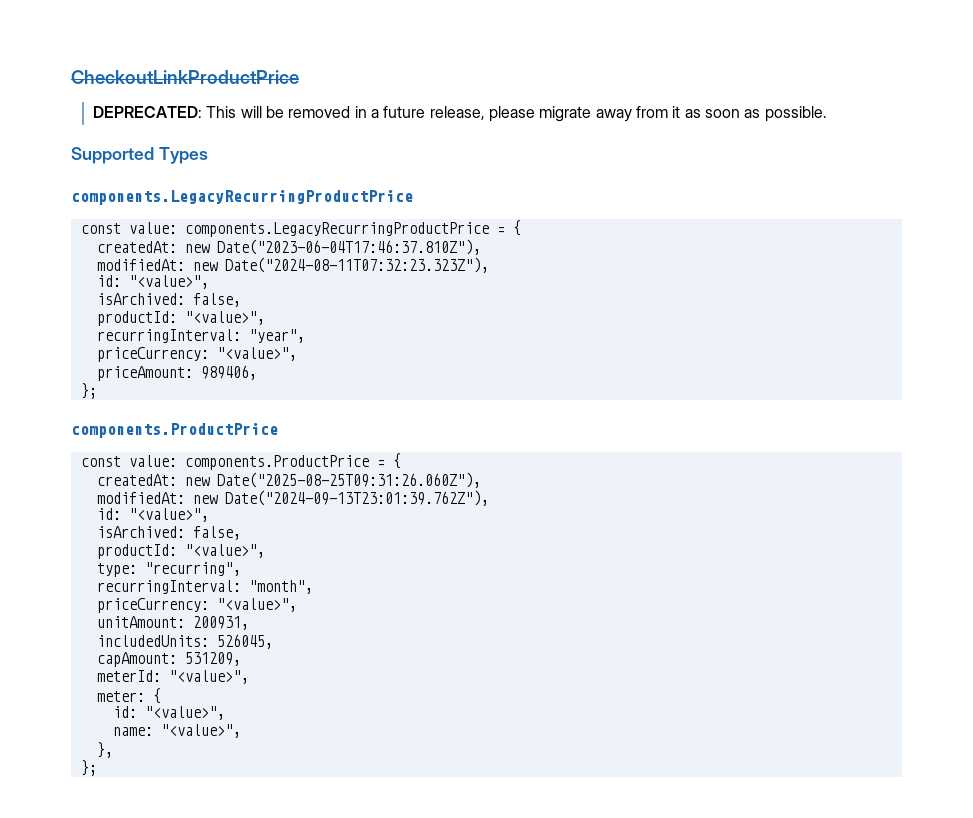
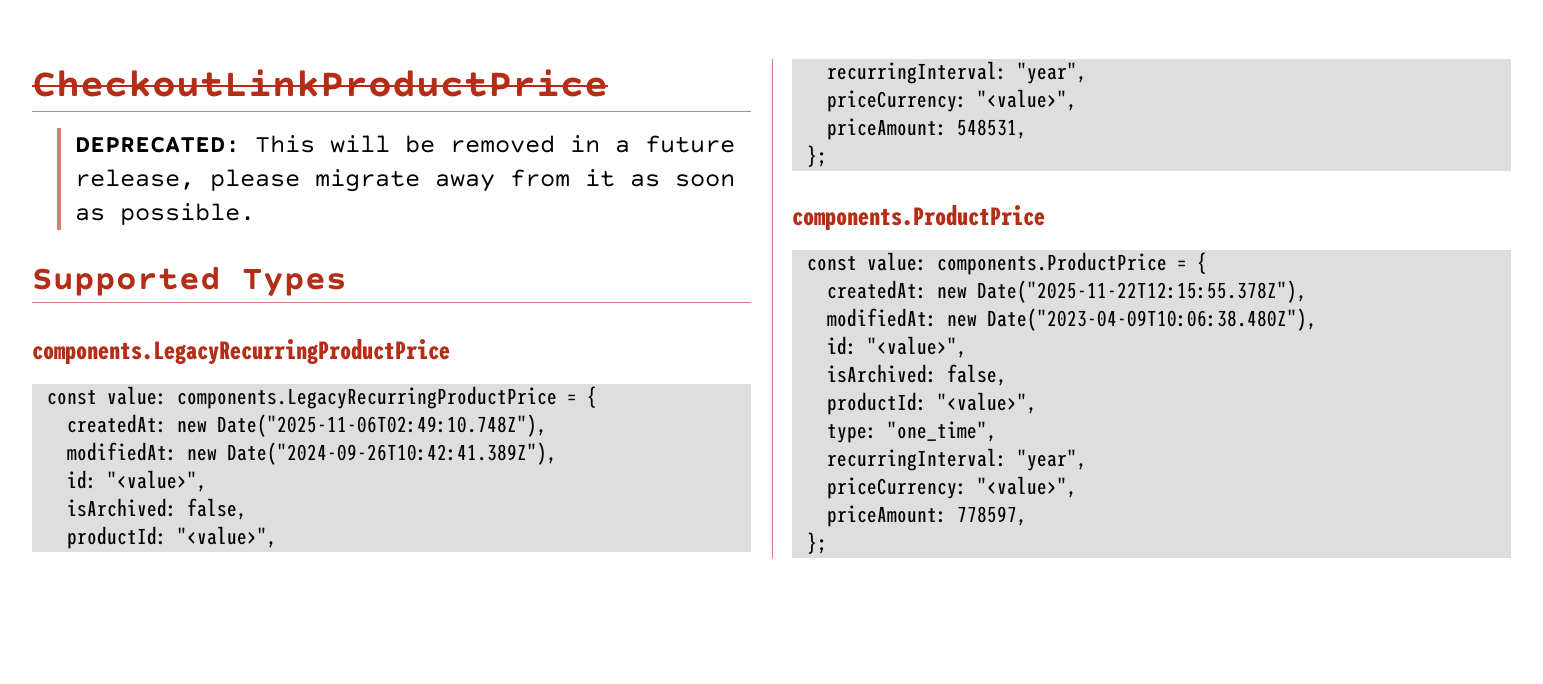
- createdAt: new Date("2023-06-04T17:46:37.810Z"),
- modifiedAt: new Date("2024-08-11T07:32:23.323Z"),
+ createdAt: new Date("2025-11-06T02:49:10.748Z"),
+ modifiedAt: new Date("2024-09-26T10:42:41.389Z"),
- priceAmount: 989406,
+ priceAmount: 548531,
- createdAt: new Date("2025-08-25T09:31:26.060Z"),
- modifiedAt: new Date("2024-09-13T23:01:39.762Z"),
+ createdAt: new Date("2025-11-22T12:15:55.378Z"),
+ modifiedAt: new Date("2023-04-09T10:06:38.480Z"),
- type: "recurring",
- recurringInterval: "month",
+ type: "one_time",
+ recurringInterval: "year",
  priceCurrency: "<value>",
- unitAmount: 200931,
- includedUnits: 526045,
- capAmount: 531209,
- meterId: "<value>",
- meter: {
- id: "<value>",
- name: "<value>",
- },
+ priceAmount: 778597,

